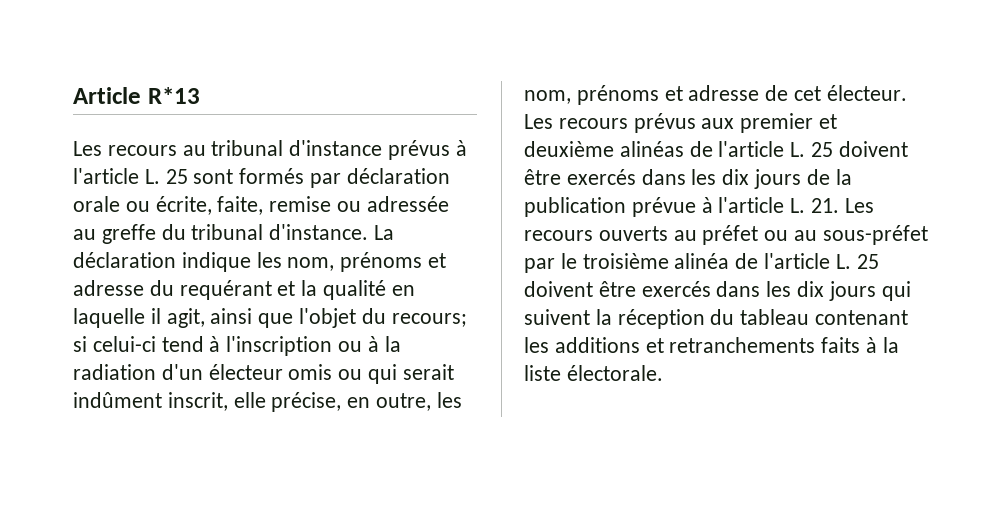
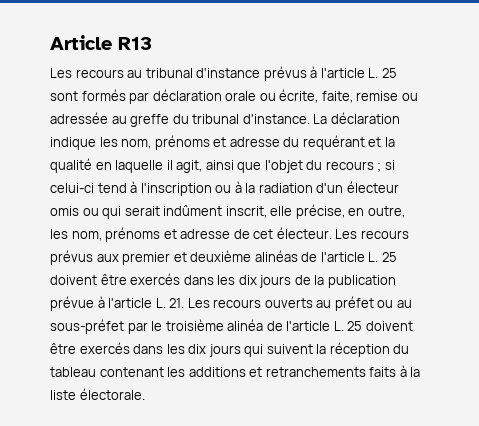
- Article R*13
+ Article R13
- La déclaration indique les nom, prénoms et adresse du requérant et la qualité en laquelle il agit, ainsi que l'objet du recours; si celui-ci tend à l'inscription ou à la radiation d'un électeur omis ou qui serait indûment inscrit, elle précise, en outre, les nom, prénoms et adresse de cet électeur.
+ La déclaration indique les nom, prénoms et adresse du requérant et la qualité en laquelle il agit, ainsi que l'objet du recours ; si celui-ci tend à l'inscription ou à la radiation d'un électeur omis ou qui serait indûment inscrit, elle précise, en outre, les nom, prénoms et adresse de cet électeur.

